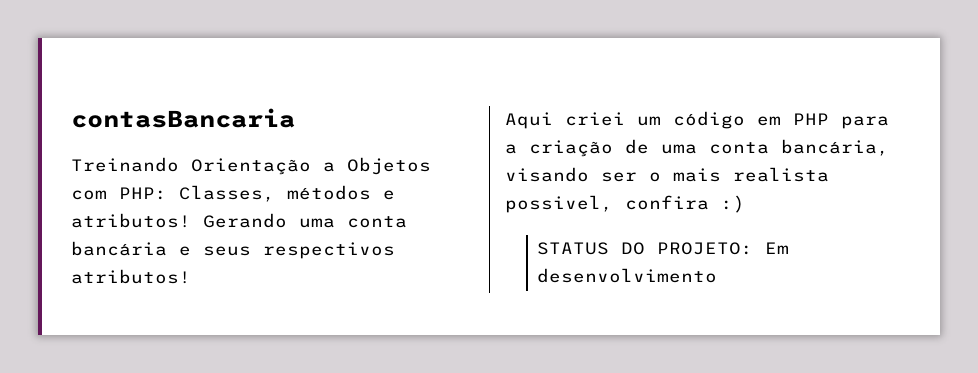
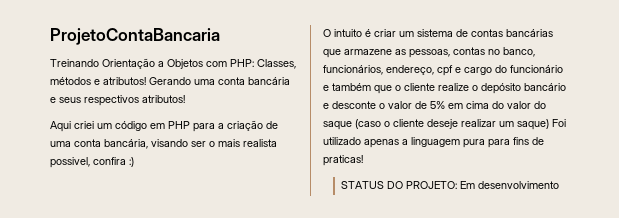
- contasBancaria
+ ProjetoContaBancaria
+ O intuito é criar um sistema de contas bancárias que armazene as pessoas, contas no banco, funcionários, endereço, cpf e cargo do funcionário e também que o cliente realize o depósito bancário e desconte o valor de 5% em cima do valor do saque (caso o cliente deseje realizar um saque) Foi utilizado apenas a linguagem pura para fins de praticas!

